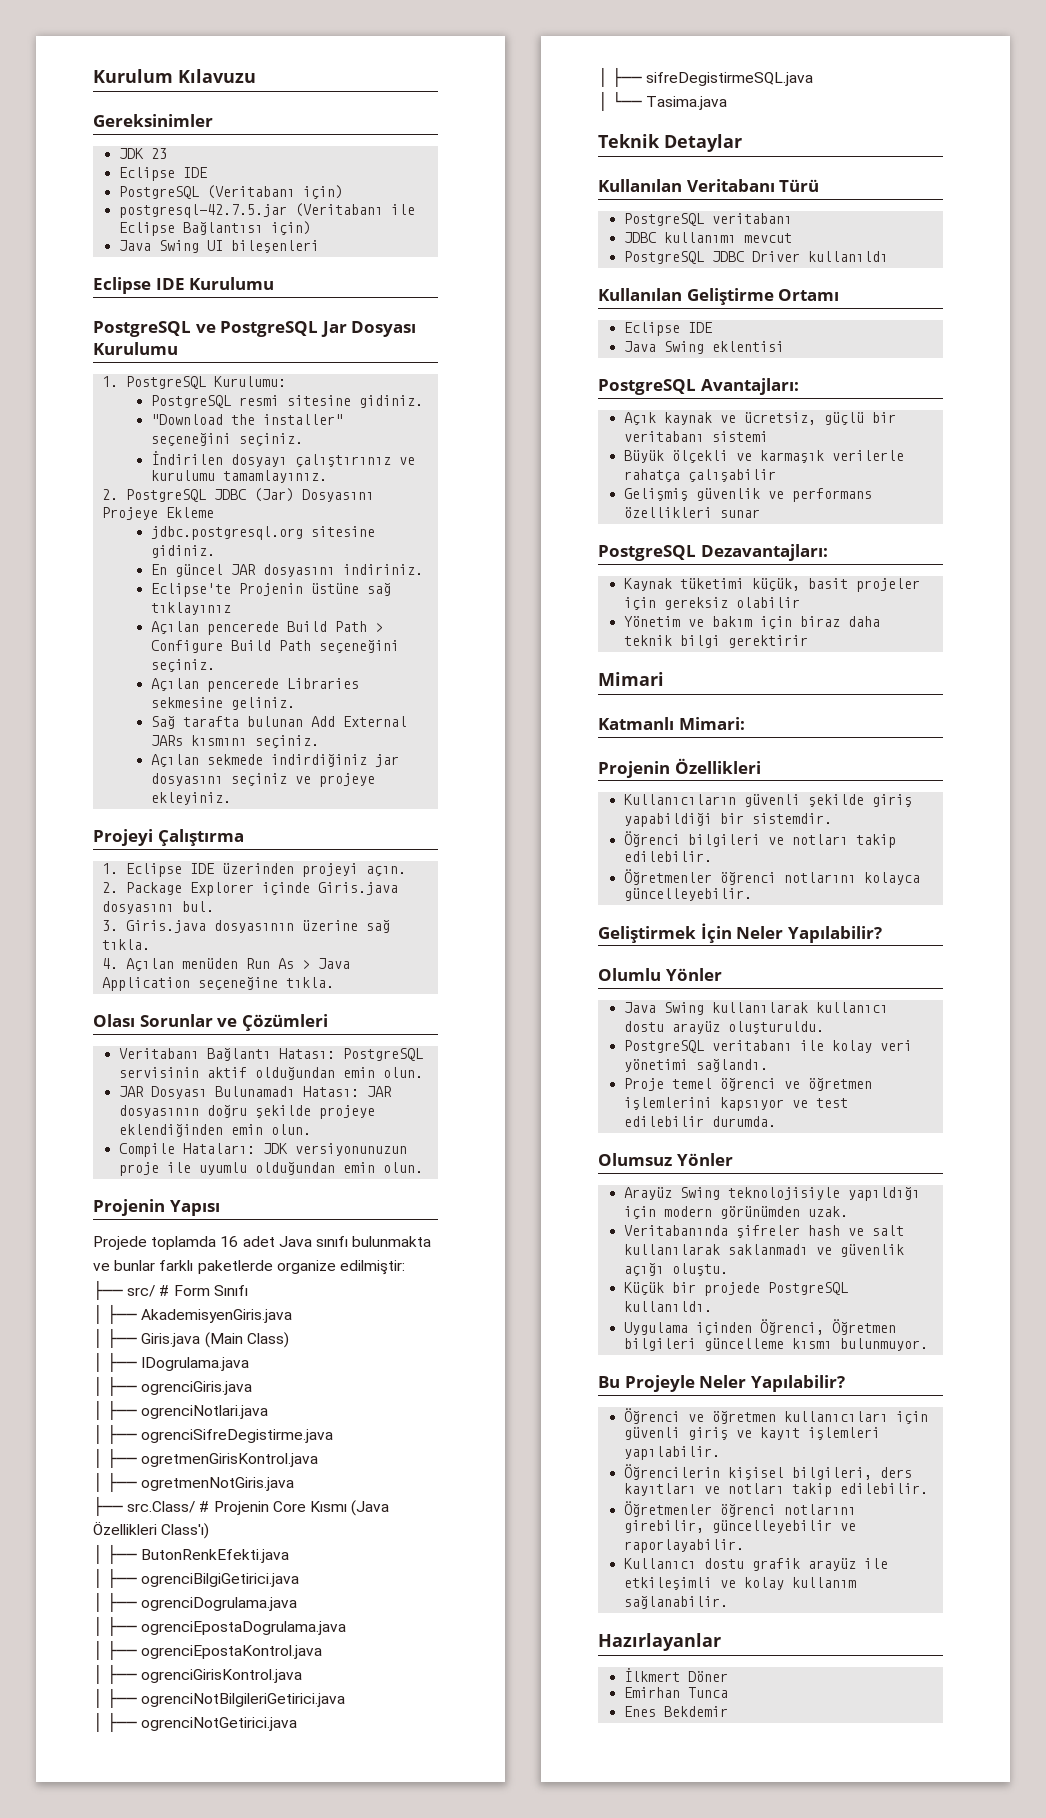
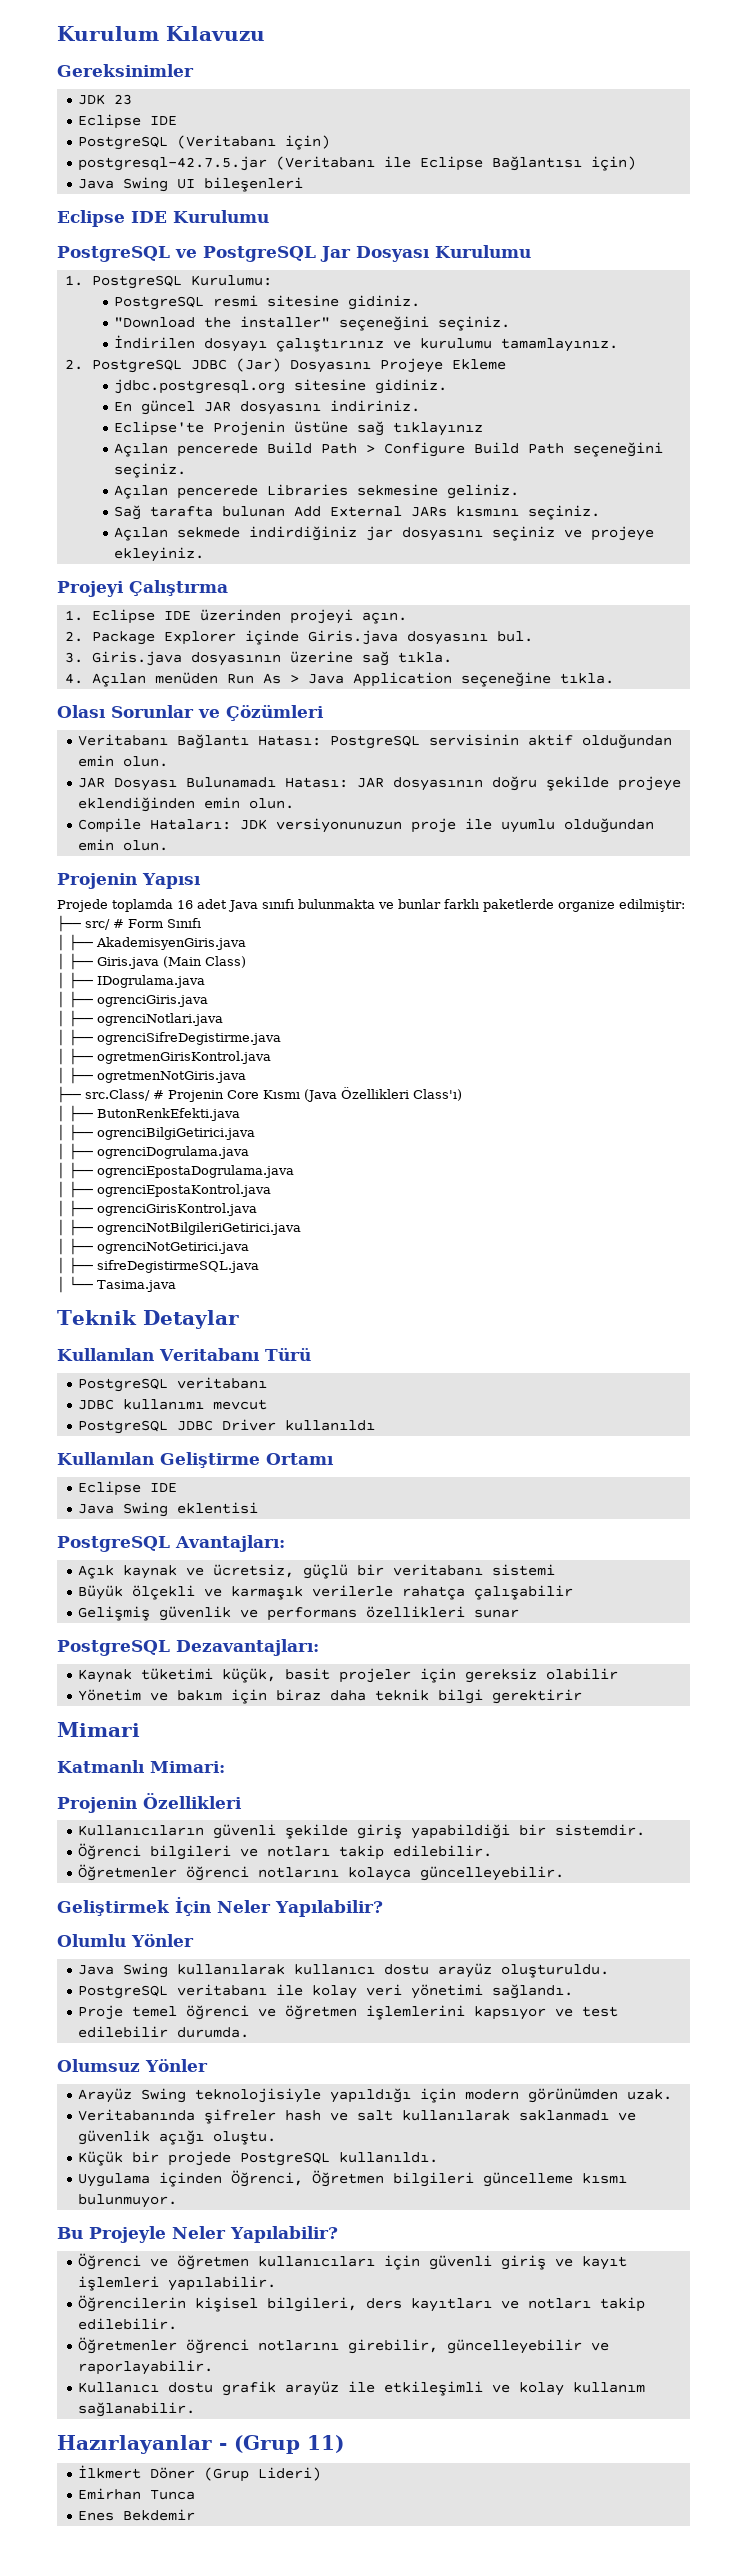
- Hazırlayanlar
+ Hazırlayanlar - (Grup 11)
- İlkmert Döner
+ İlkmert Döner (Grup Lideri)

